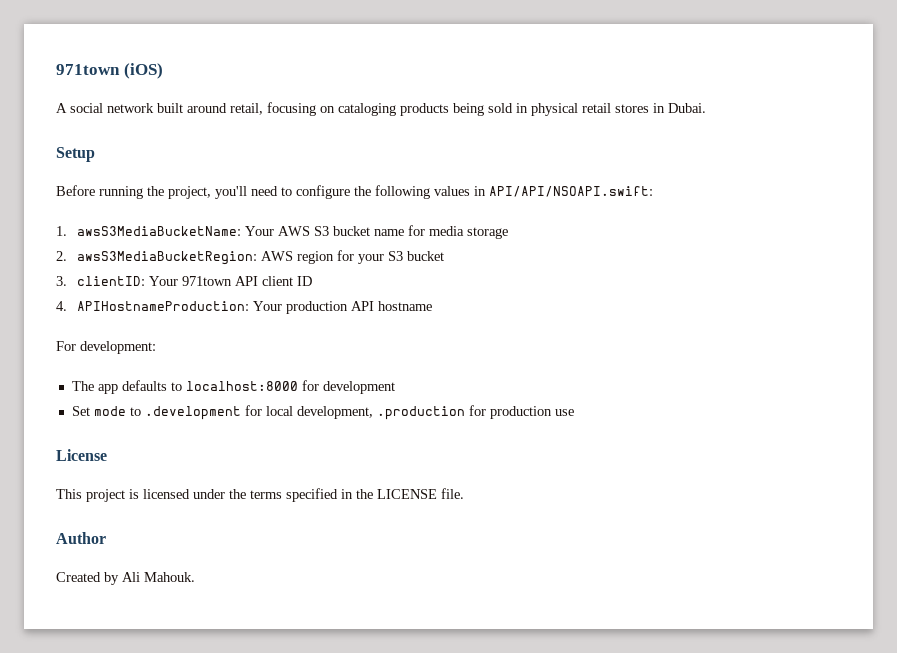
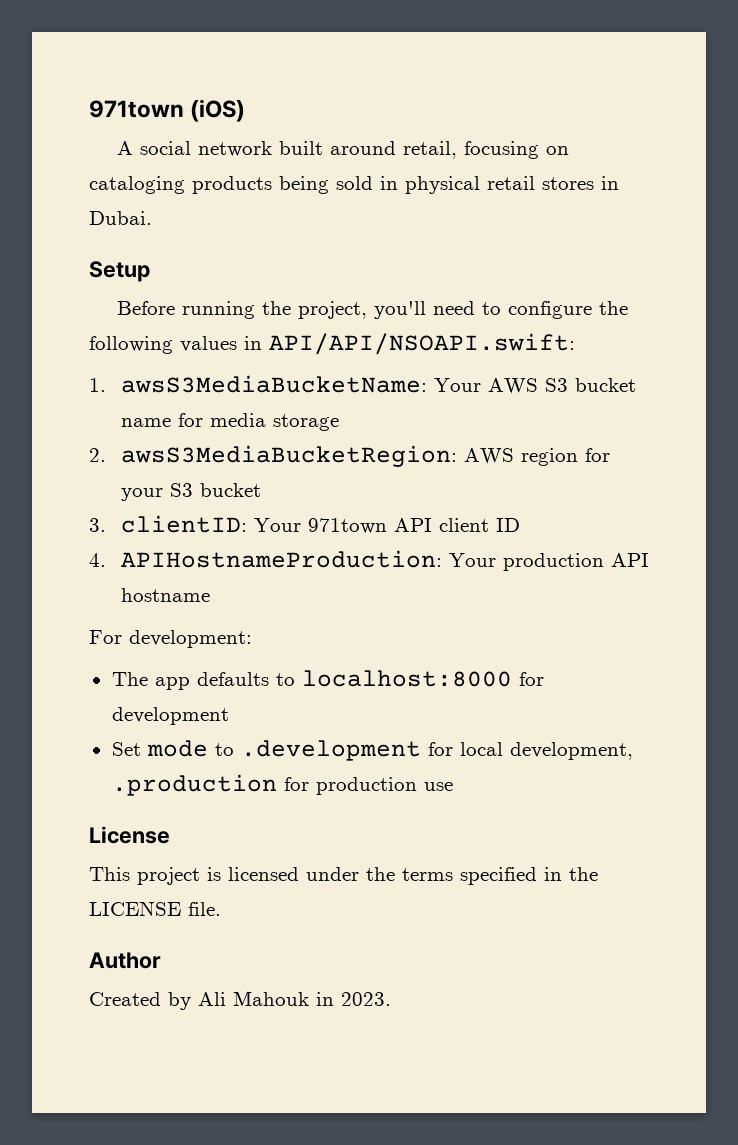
- Created by Ali Mahouk.
+ Created by Ali Mahouk in 2023.

